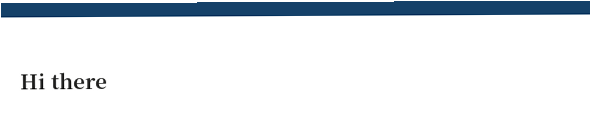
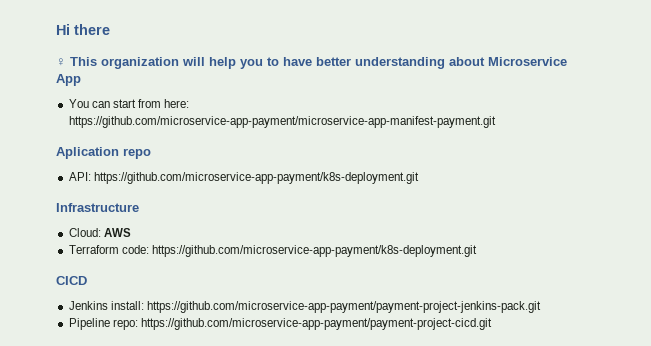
+ ♀ This organization will help you to have better understanding about Microservice App
+ You can start from here: https://github.com/microservice-app-payment/microservice-app-manifest-payment.git
+ Aplication repo
+ API: https://github.com/microservice-app-payment/k8s-deployment.git
+ Infrastructure
+ Cloud: AWS
+ Terraform code: https://github.com/microservice-app-payment/k8s-deployment.git
+ CICD
+ Jenkins install: https://github.com/microservice-app-payment/payment-project-jenkins-pack.git
+ Pipeline repo: https://github.com/microservice-app-payment/payment-project-cicd.git

